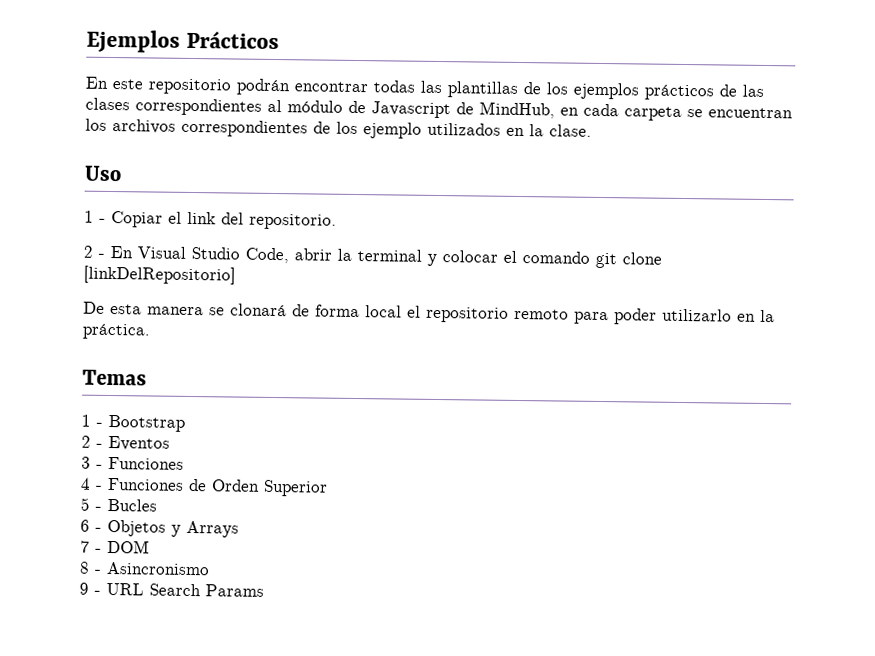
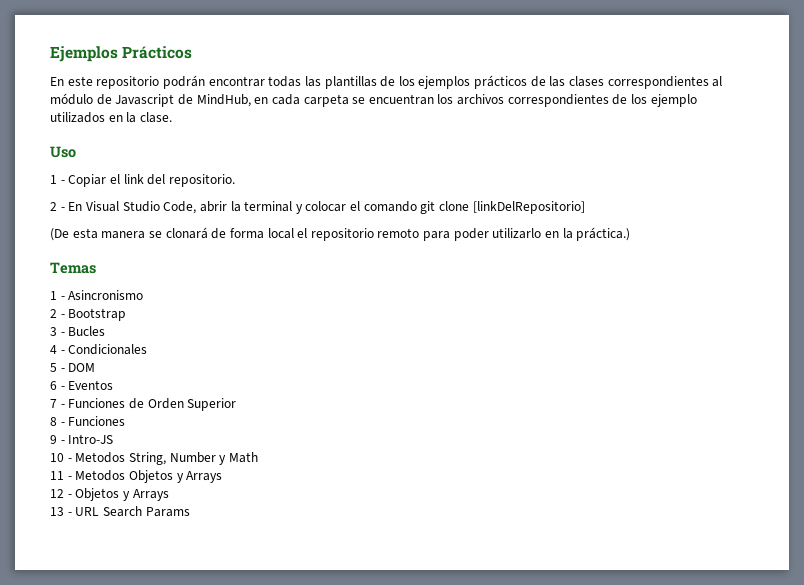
- De esta manera se clonará de forma local el repositorio remoto para poder utilizarlo en la práctica.
+ (De esta manera se clonará de forma local el repositorio remoto para poder utilizarlo en la práctica.)
- 1 - Bootstrap
- 2 - Eventos
+ 1 - Asincronismo
+ 2 - Bootstrap
- 3 - Funciones
+ 3 - Bucles
- 4 - Funciones de Orden Superior
- 5 - Bucles
- 6 - Objetos y Arrays
- 7 - DOM
- 8 - Asincronismo
- 9 - URL Search Params
+ 4 - Condicionales
+ 5 - DOM
+ 6 - Eventos
+ 7 - Funciones de Orden Superior
+ 8 - Funciones
+ 9 - Intro-JS
+ 10 - Metodos String, Number y Math
+ 11 - Metodos Objetos y Arrays
+ 12 - Objetos y Arrays
+ 13 - URL Search Params

